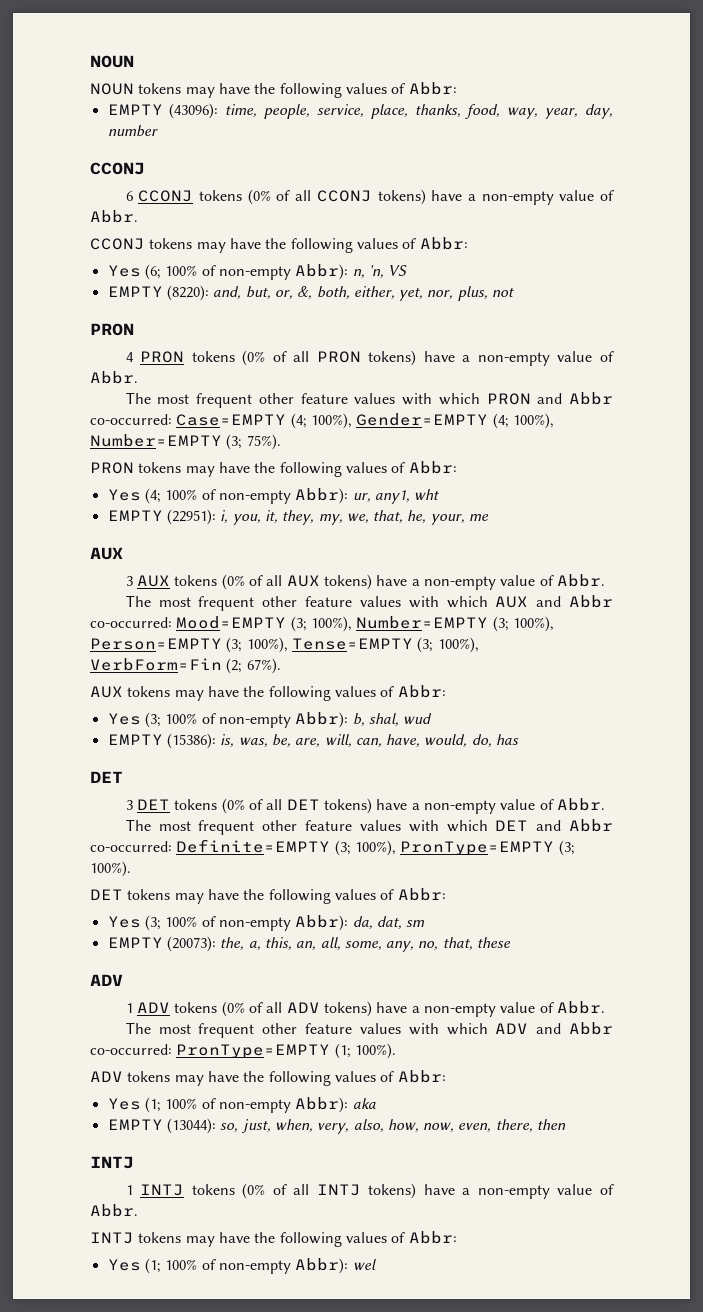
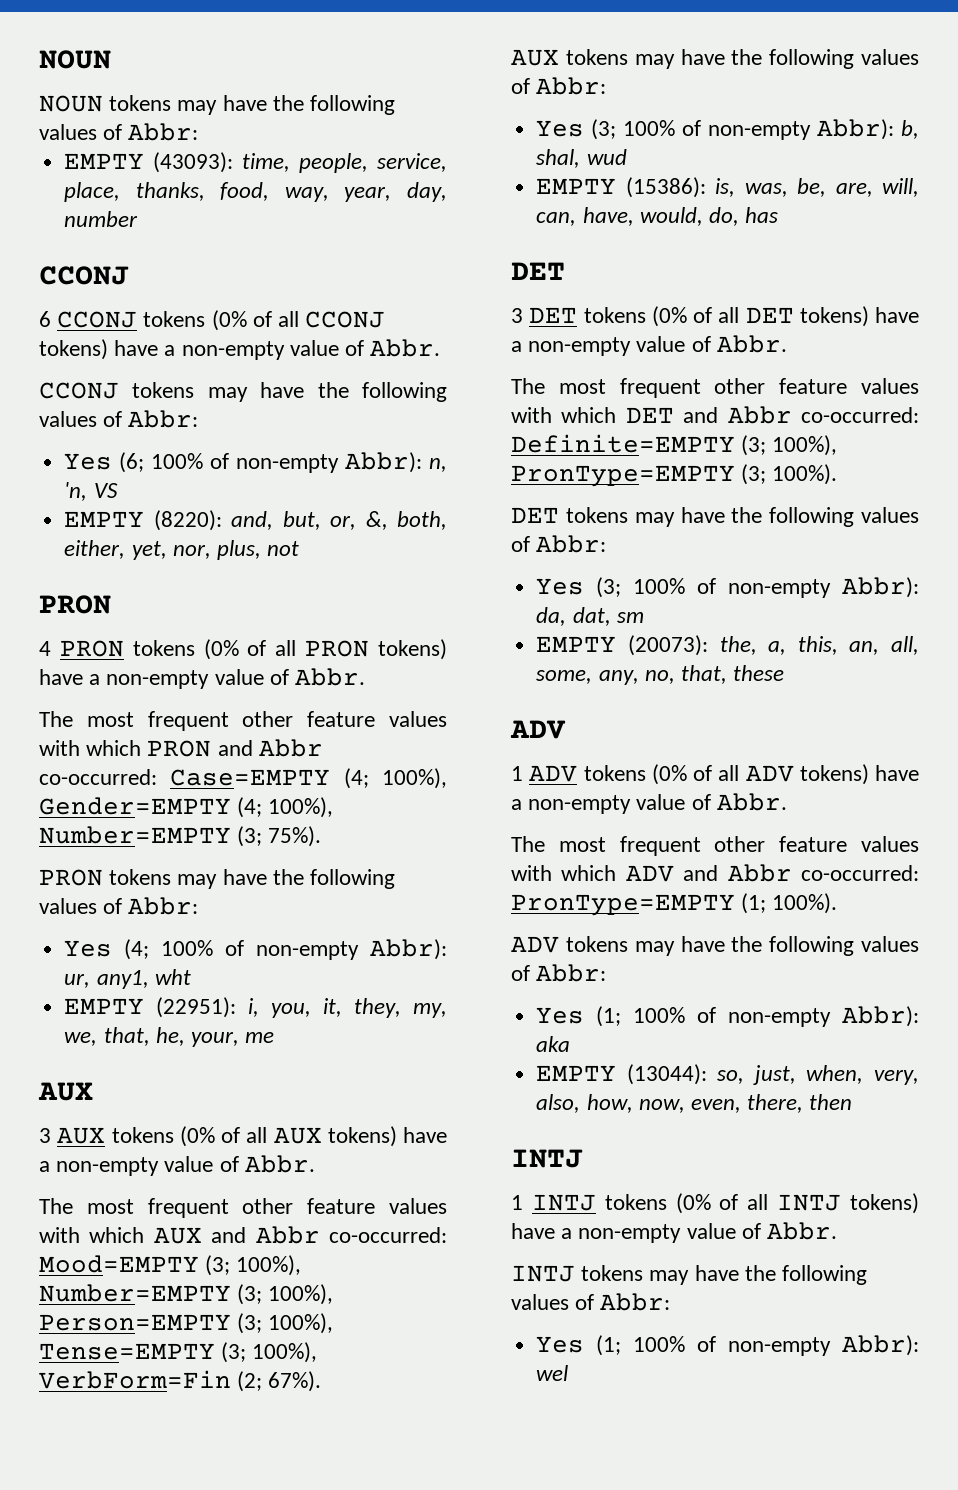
- EMPTY (43096): time, people, service, place, thanks, food, way, year, day, number
+ EMPTY (43093): time, people, service, place, thanks, food, way, year, day, number

